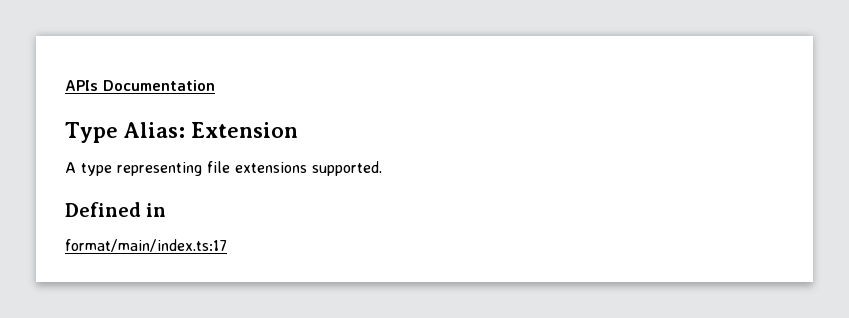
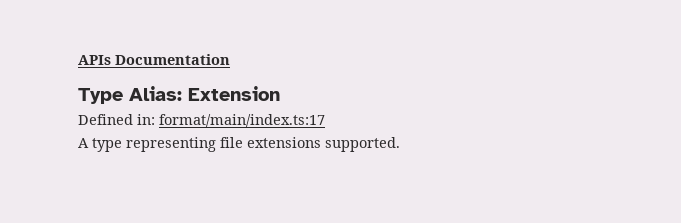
+ Defined in: format/main/index.ts:17
- Defined in
- format/main/index.ts:17

